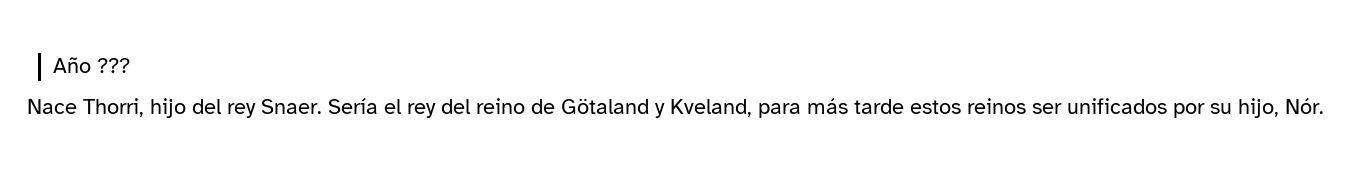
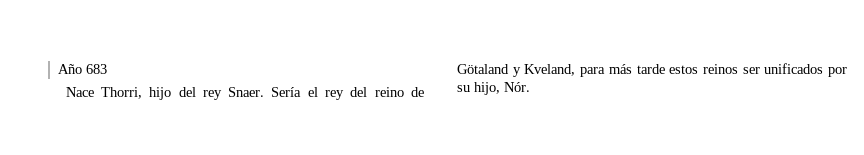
- Año ???
+ Año 683

